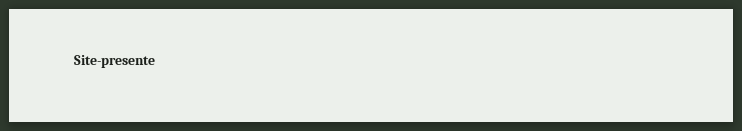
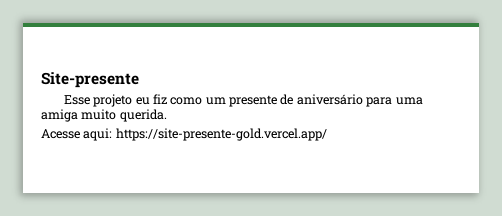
+ Esse projeto eu fiz como um presente de aniversário para uma amiga muito querida.
+ Acesse aqui: https://site-presente-gold.vercel.app/

